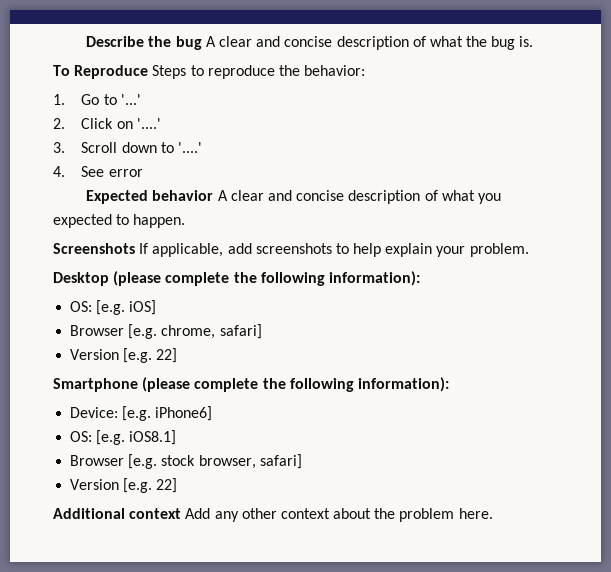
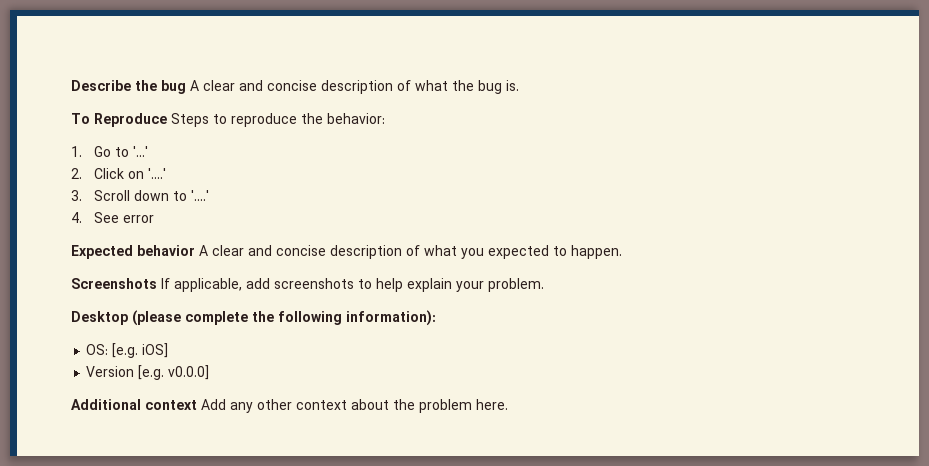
- Browser [e.g. chrome, safari]
- Version [e.g. 22]
- Smartphone (please complete the following information):
- Device: [e.g. iPhone6]
- OS: [e.g. iOS8.1]
- Browser [e.g. stock browser, safari]
- Version [e.g. 22]
+ Version [e.g. v0.0.0]

